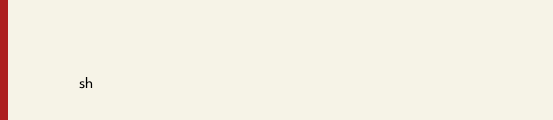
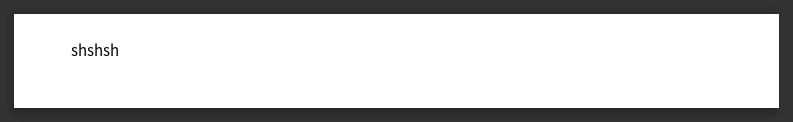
- sh
+ shshsh

